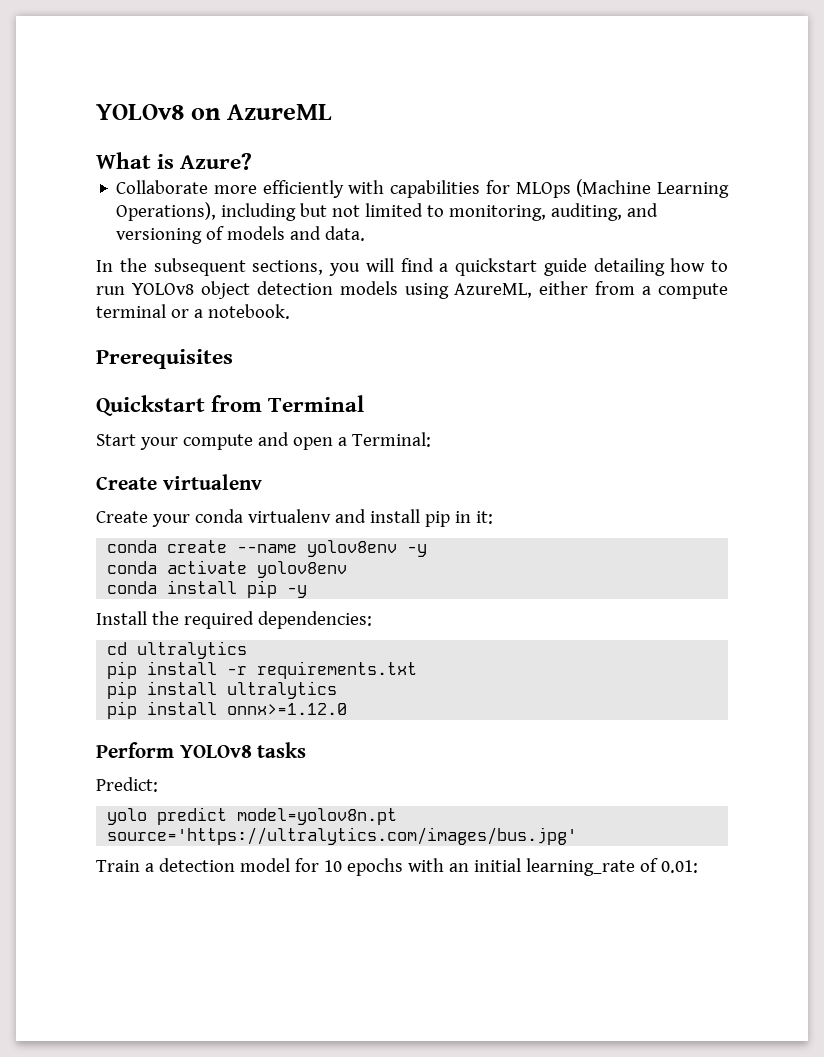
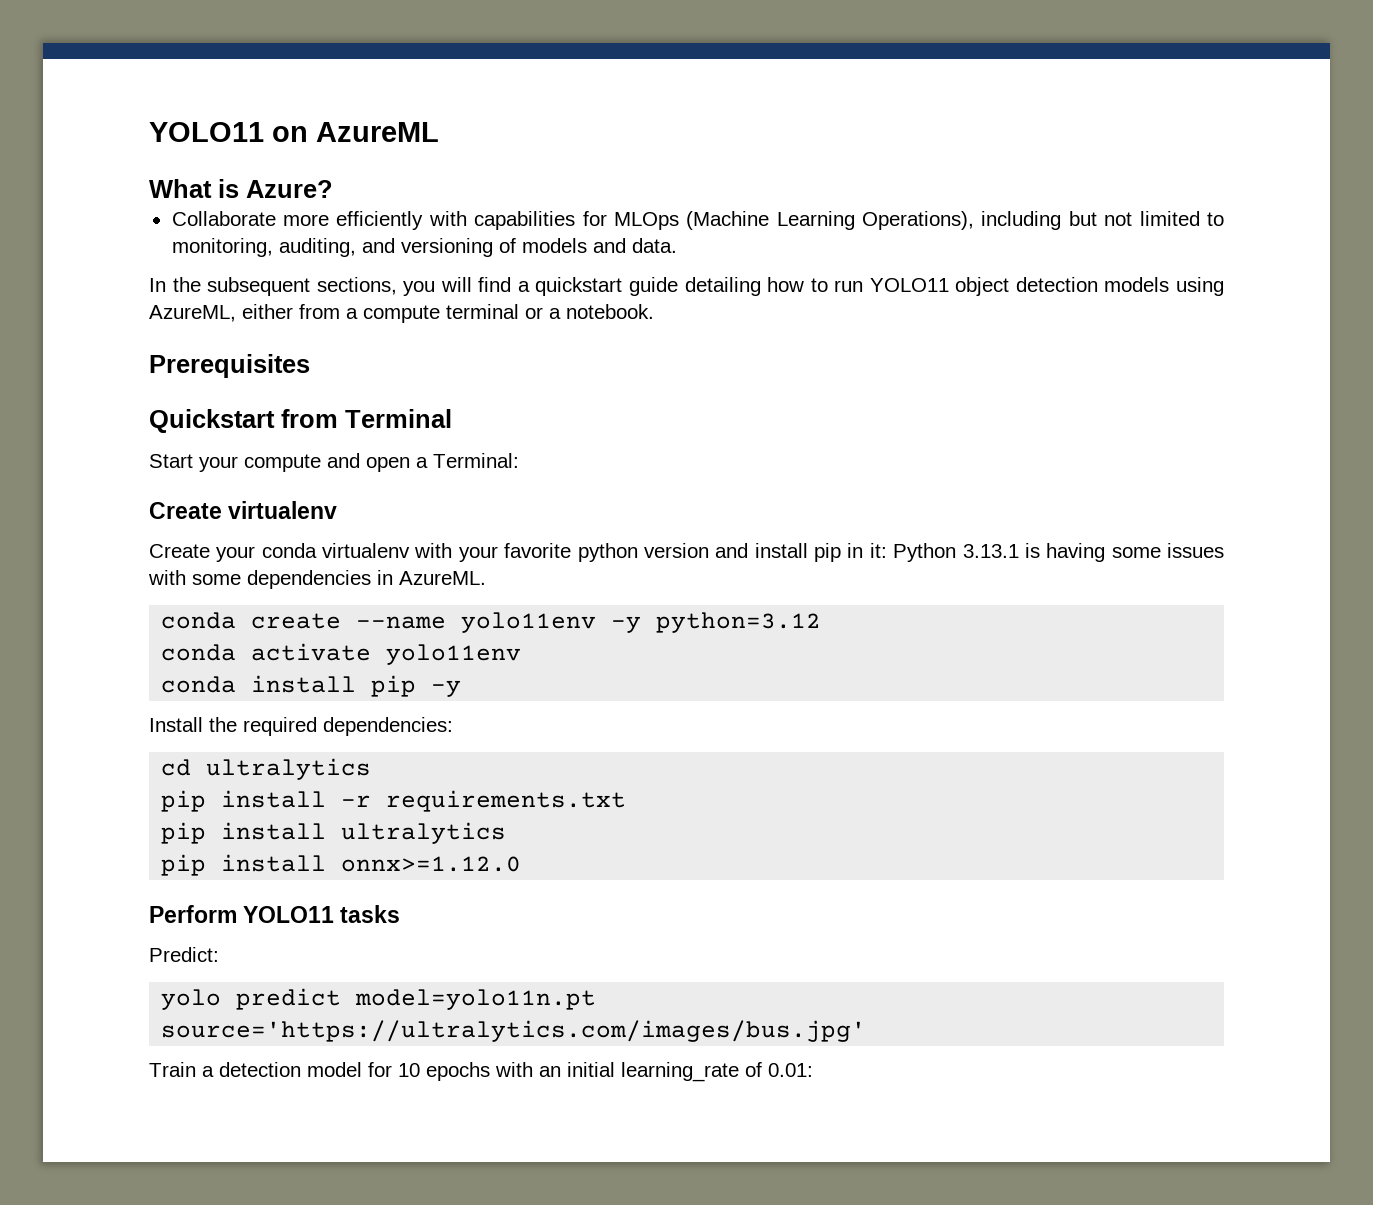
- YOLOv8 on AzureML
+ YOLO11 on AzureML
- In the subsequent sections, you will find a quickstart guide detailing how to run YOLOv8 object detection models using AzureML, either from a compute terminal or a notebook.
+ In the subsequent sections, you will find a quickstart guide detailing how to run YOLO11 object detection models using AzureML, either from a compute terminal or a notebook.
- Create your conda virtualenv and install pip in it:
+ Create your conda virtualenv with your favorite python version and install pip in it: Python 3.13.1 is having some issues with some dependencies in AzureML.
- conda create --name yolov8env -y
+ conda create --name yolo11env -y python=3.12
- conda activate yolov8env
+ conda activate yolo11env
- Perform YOLOv8 tasks
+ Perform YOLO11 tasks
- yolo predict model=yolov8n.pt source='https://ultralytics.com/images/bus.jpg'
+ yolo predict model=yolo11n.pt source='https://ultralytics.com/images/bus.jpg'

